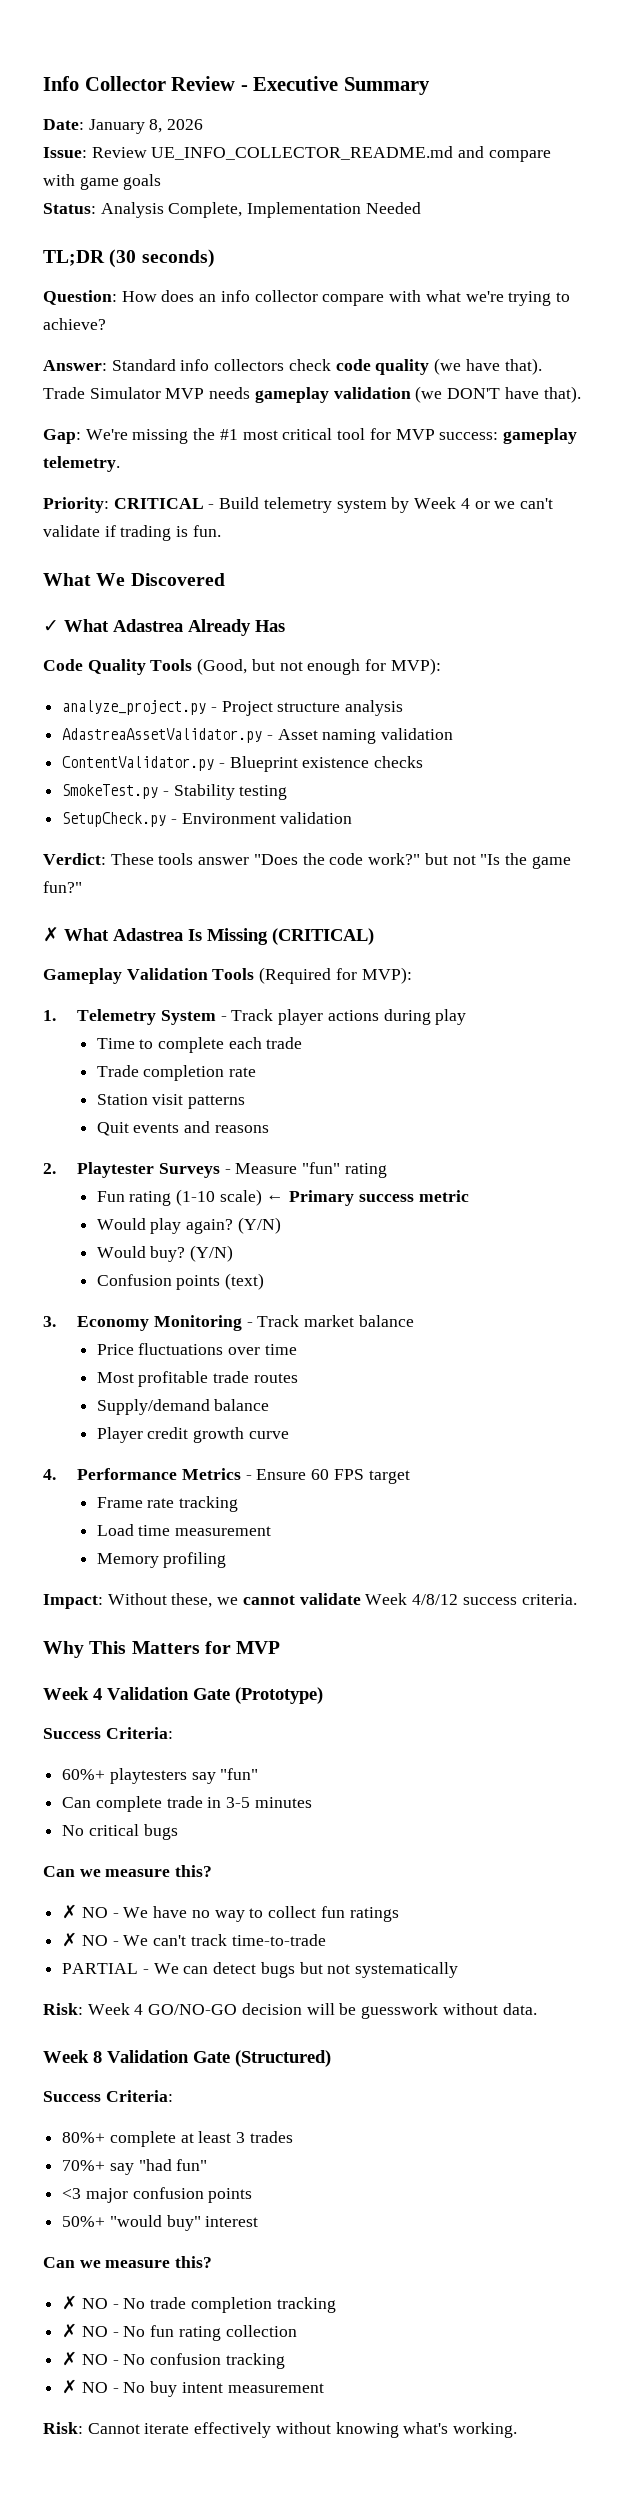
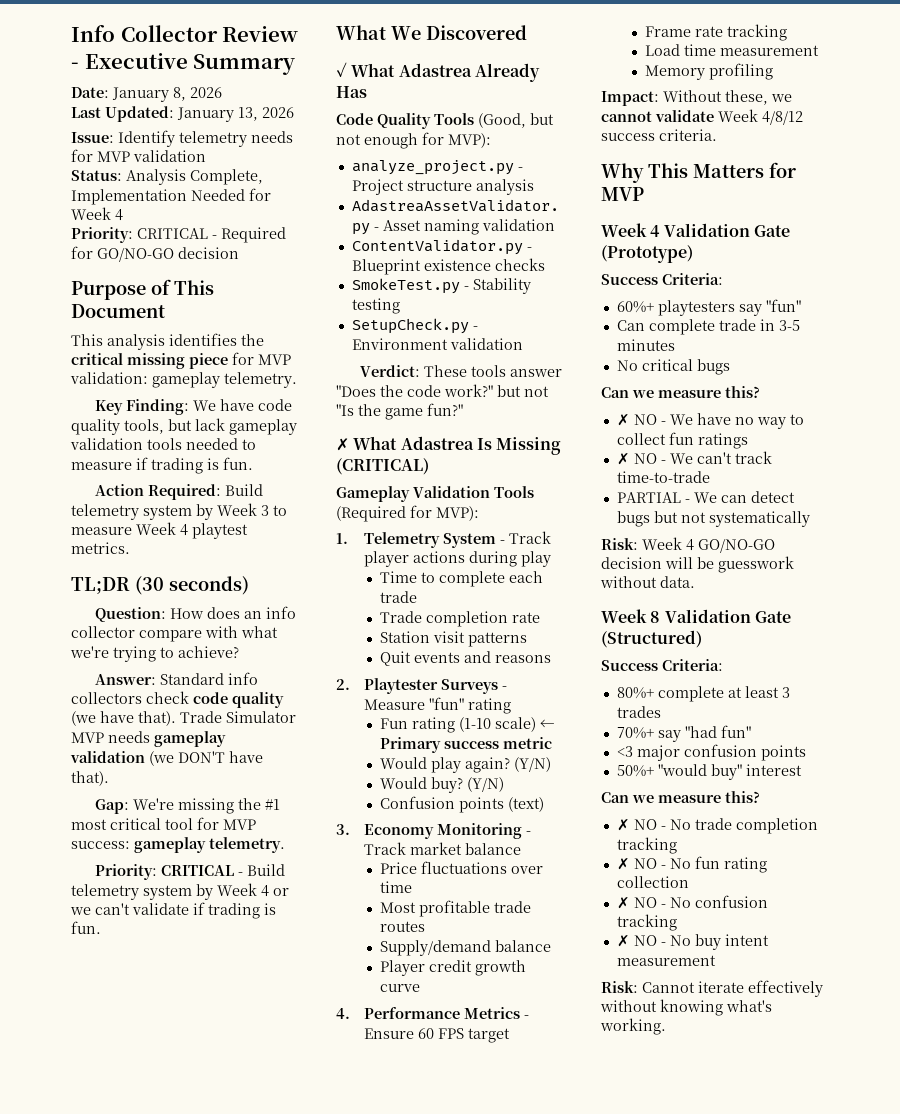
- Issue: Review UE_INFO_COLLECTOR_README.md and compare with game goals
+ Last Updated: January 13, 2026
+ Issue: Identify telemetry needs for MVP validation
- Status: Analysis Complete, Implementation Needed
+ Status: Analysis Complete, Implementation Needed for Week 4
+ Priority: CRITICAL - Required for GO/NO-GO decision
+ Purpose of This Document
+ This analysis identifies the critical missing piece for MVP validation: gameplay telemetry.
+ Key Finding: We have code quality tools, but lack gameplay validation tools needed to measure if trading is fun.
+ Action Required: Build telemetry system by Week 3 to measure Week 4 playtest metrics.

